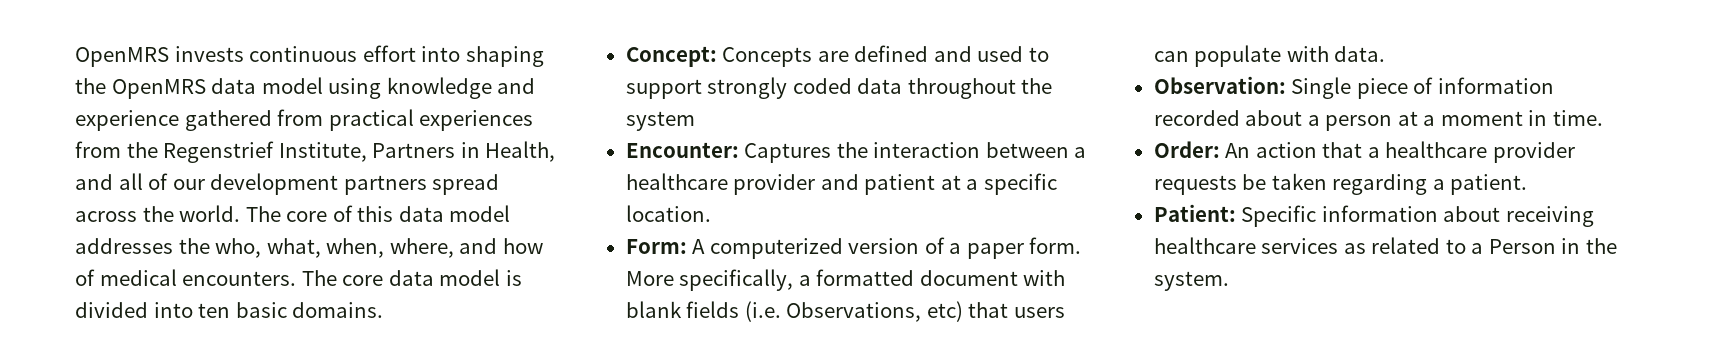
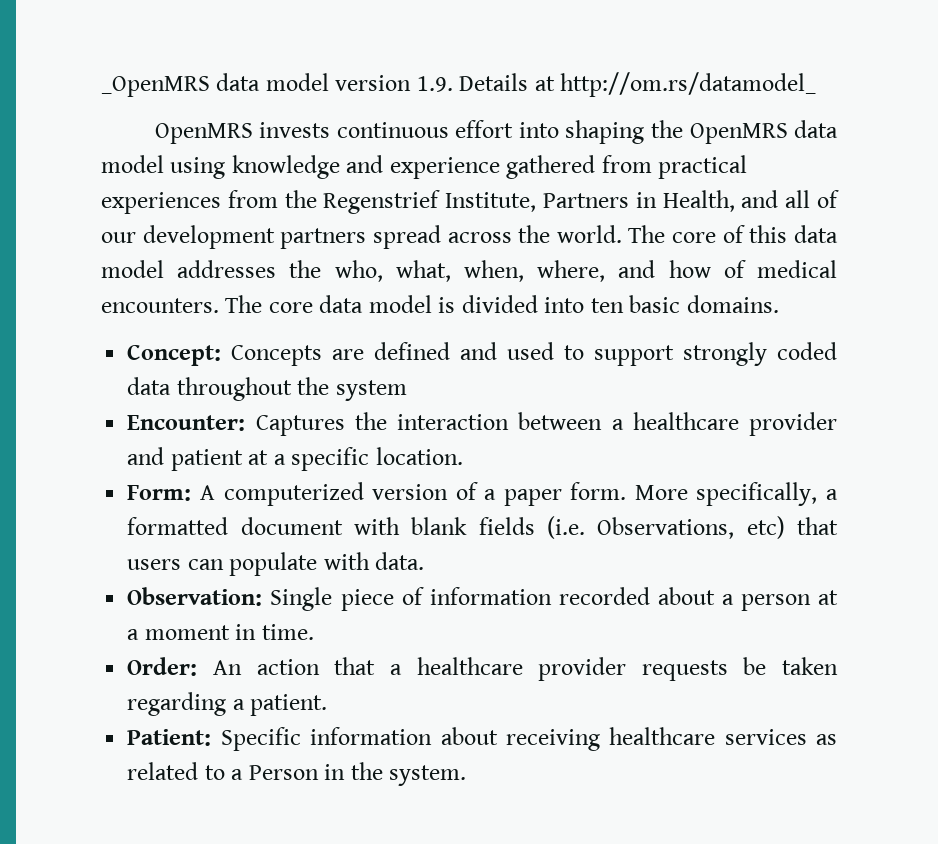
+ _OpenMRS data model version 1.9. Details at http://om.rs/datamodel_

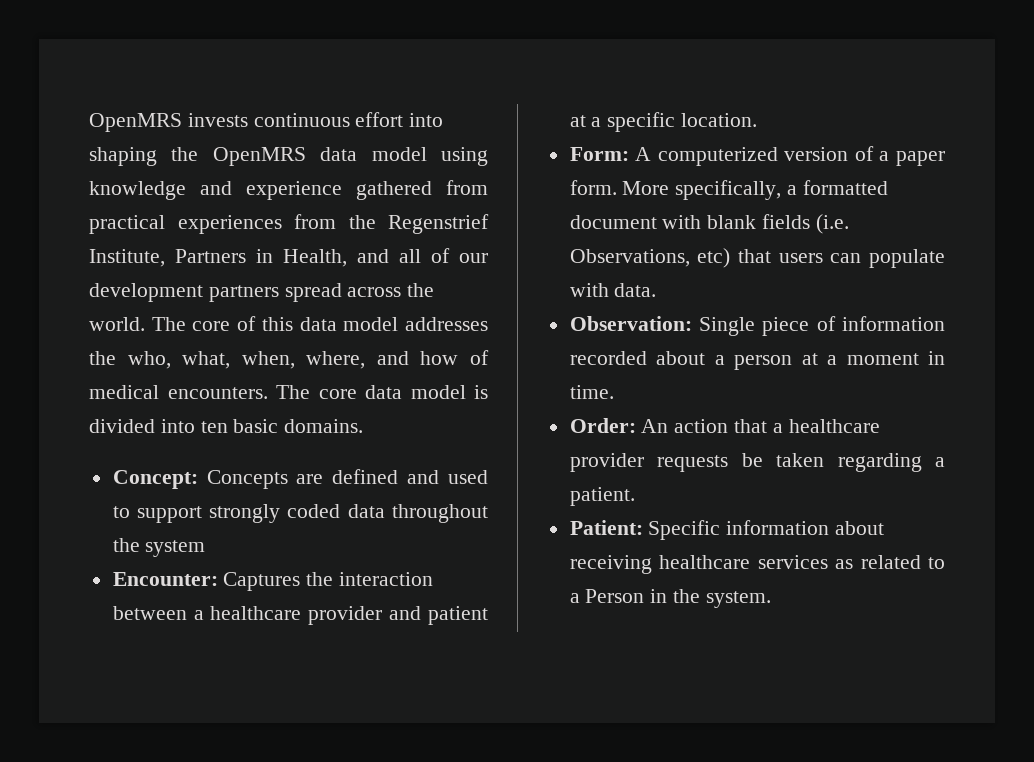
- _OpenMRS data model version 1.9. Details at http://om.rs/datamodel_

